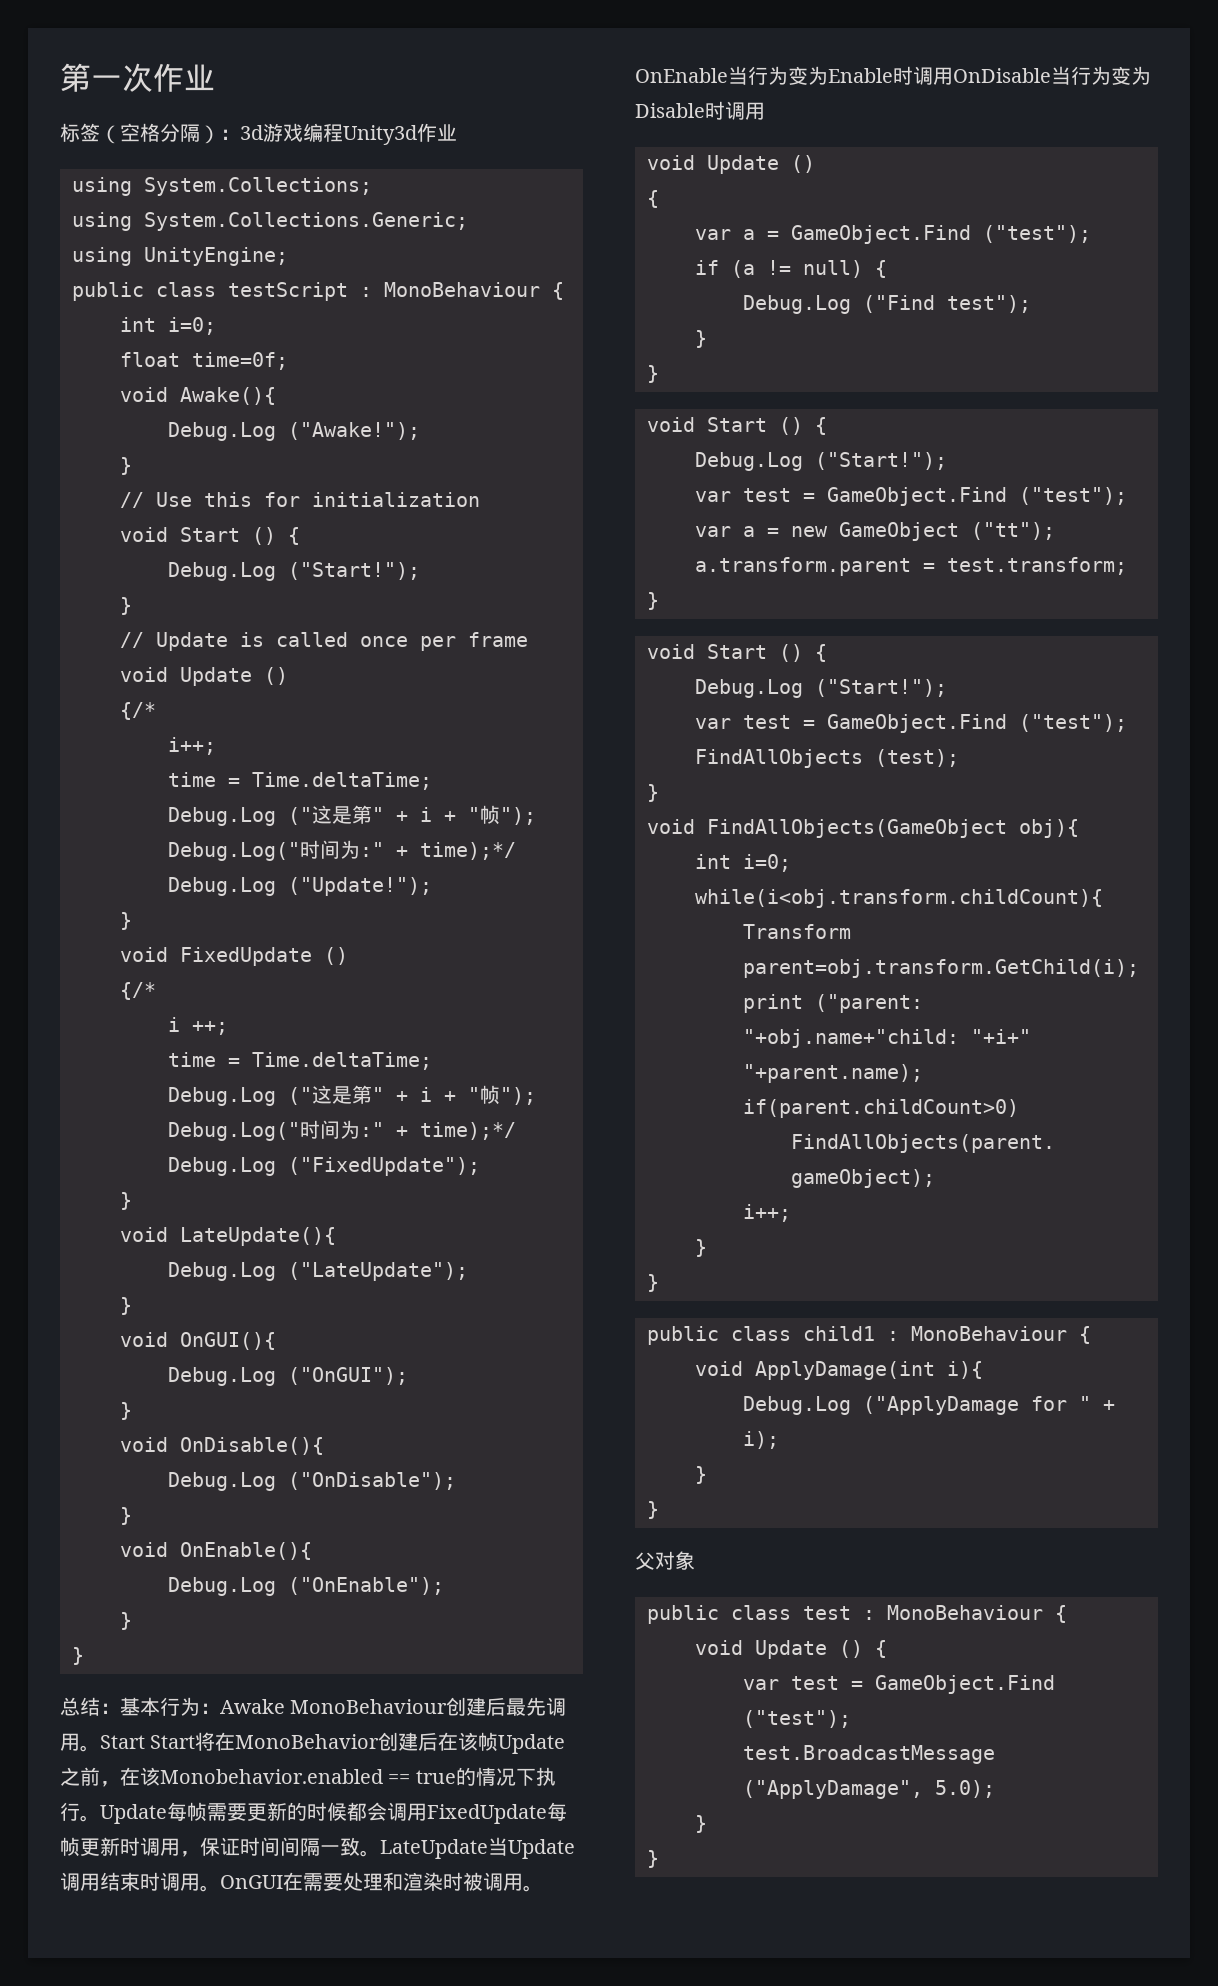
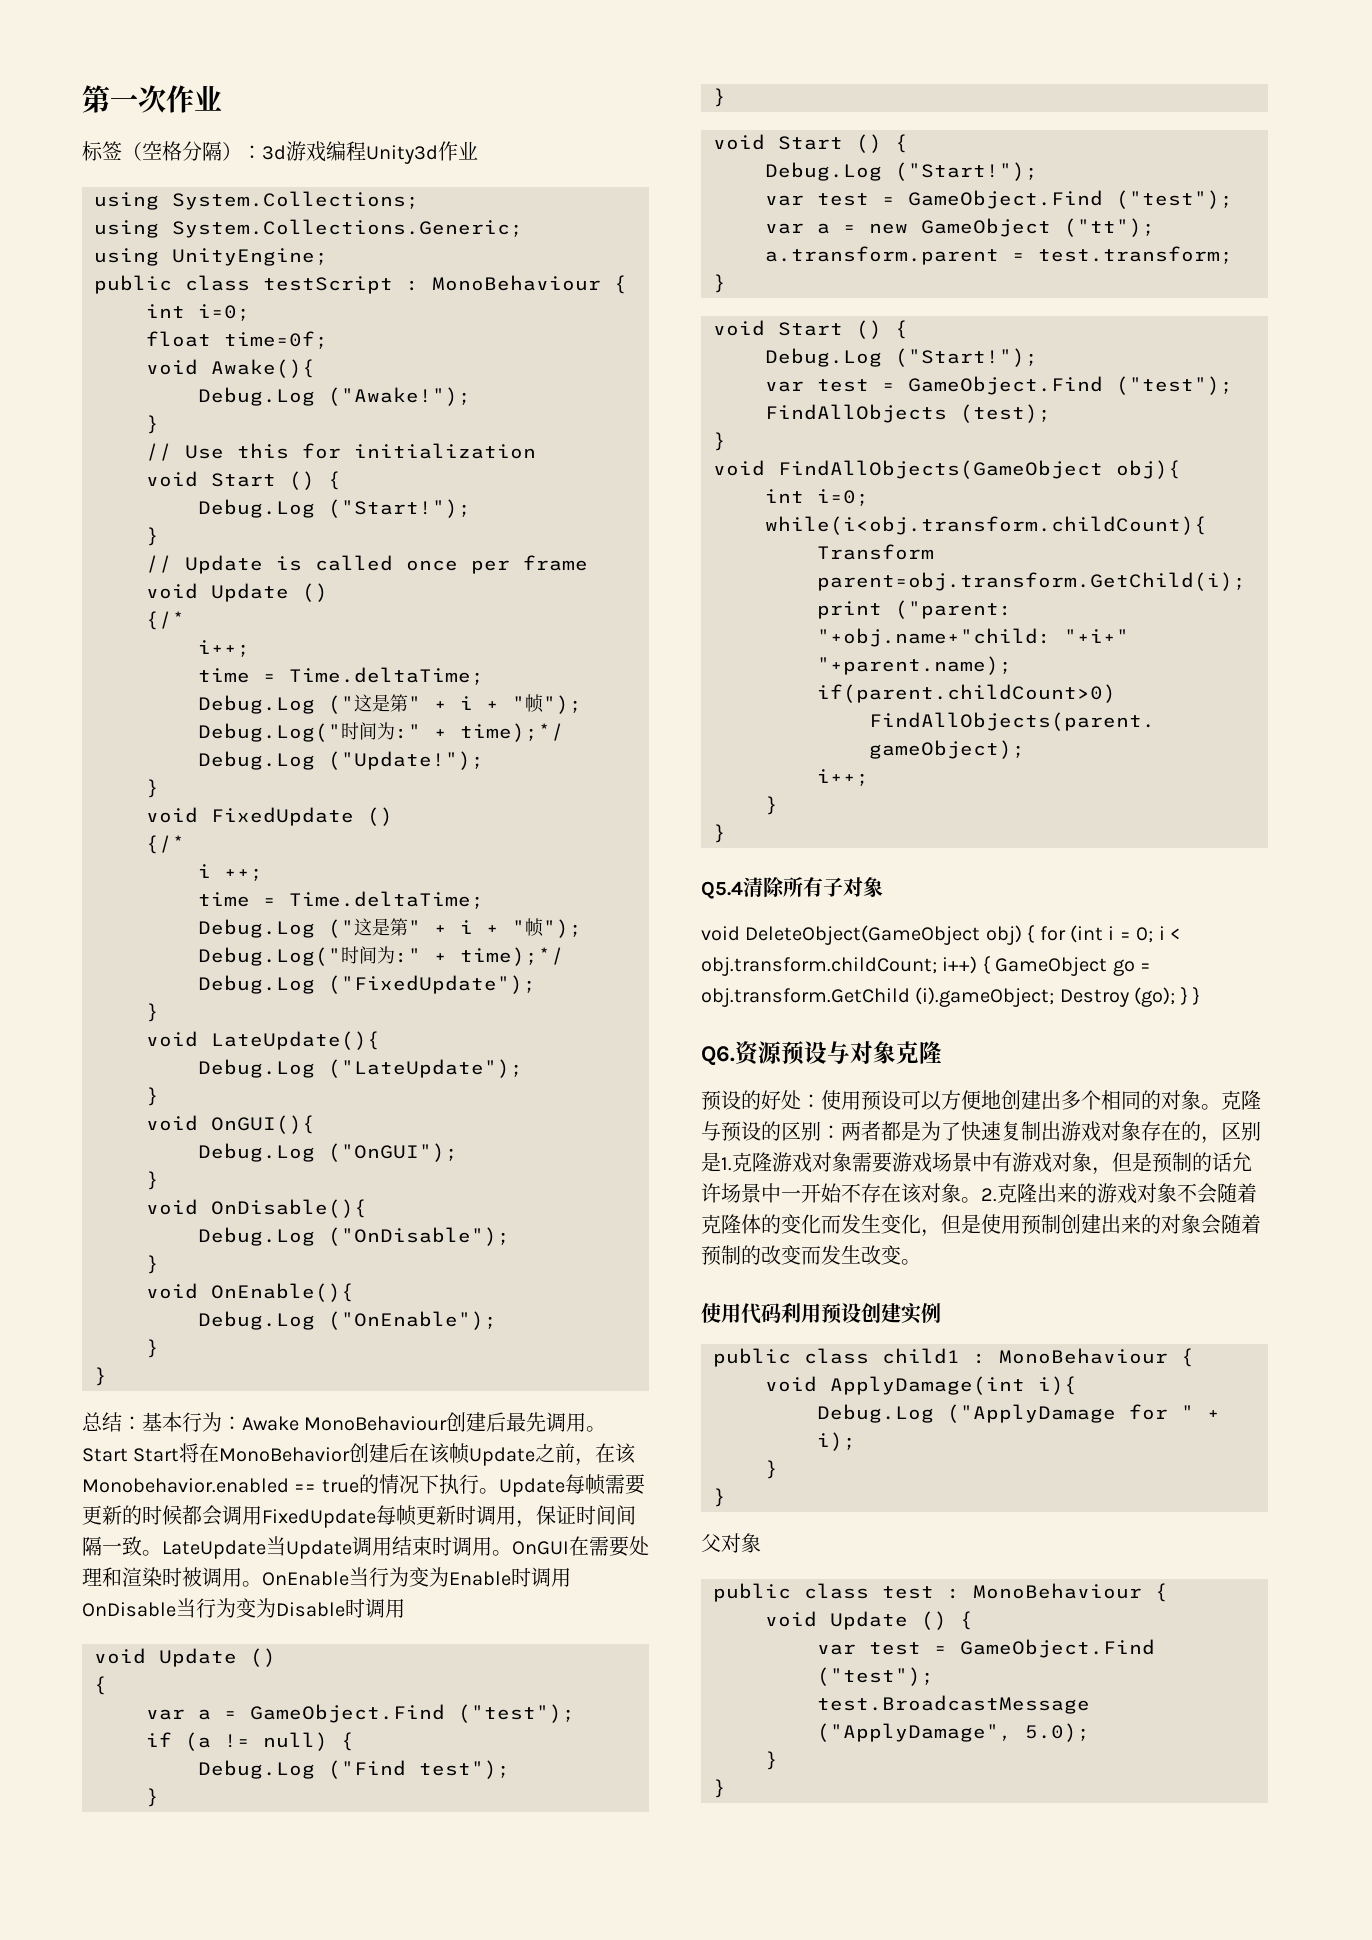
+ Q5.4清除所有子对象
+ void DeleteObject(GameObject obj) { for (int i = 0; i < obj.transform.childCount; i++) { GameObject go = obj.transform.GetChild (i).gameObject; Destroy (go); } }
+ Q6.资源预设与对象克隆
+ 预设的好处：使用预设可以方便地创建出多个相同的对象。克隆与预设的区别：两者都是为了快速复制出游戏对象存在的，区别是1.克隆游戏对象需要游戏场景中有游戏对象，但是预制的话允许场景中一开始不存在该对象。2.克隆出来的游戏对象不会随着克隆体的变化而发生变化，但是使用预制创建出来的对象会随着预制的改变而发生改变。
+ 使用代码利用预设创建实例

